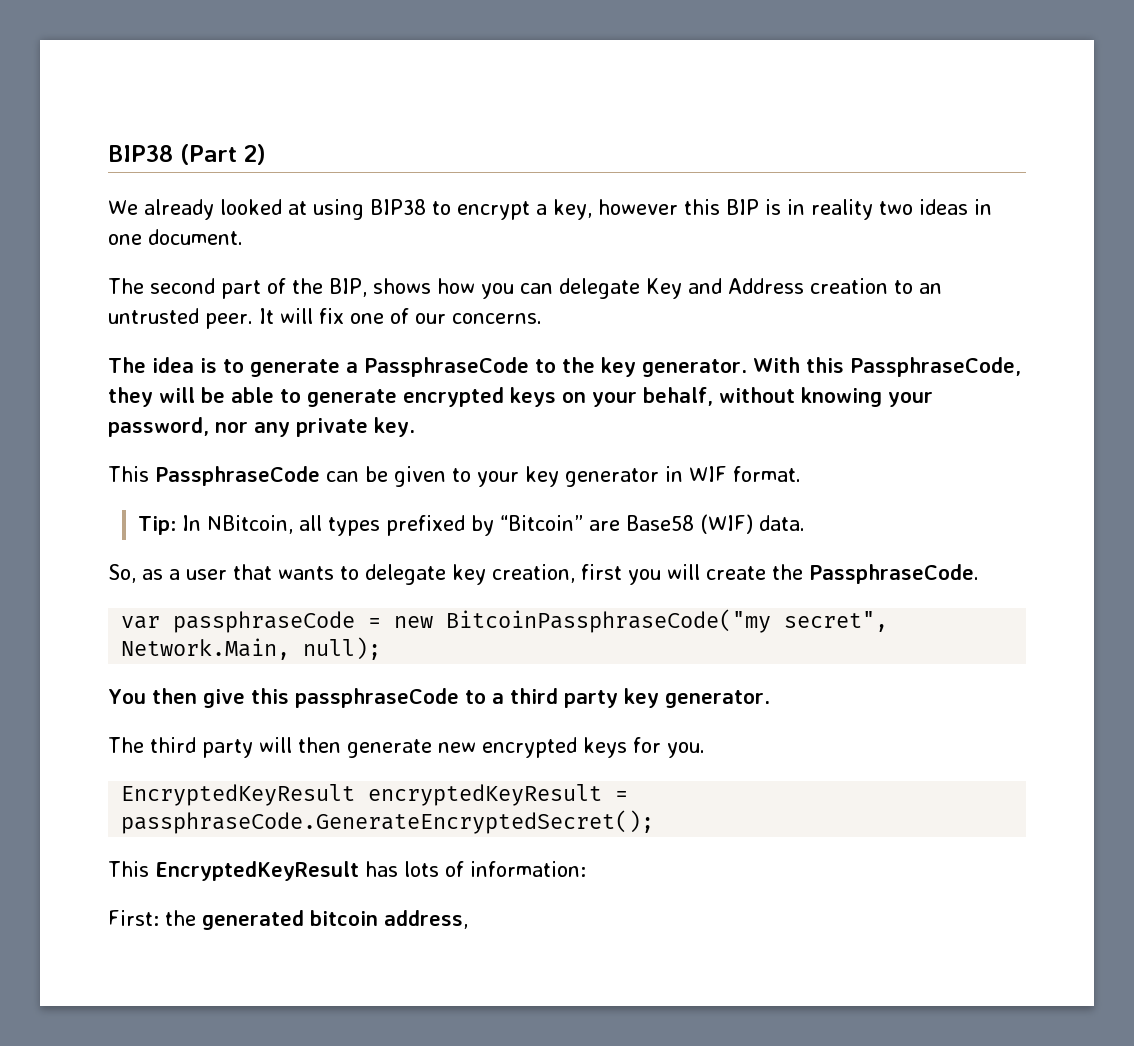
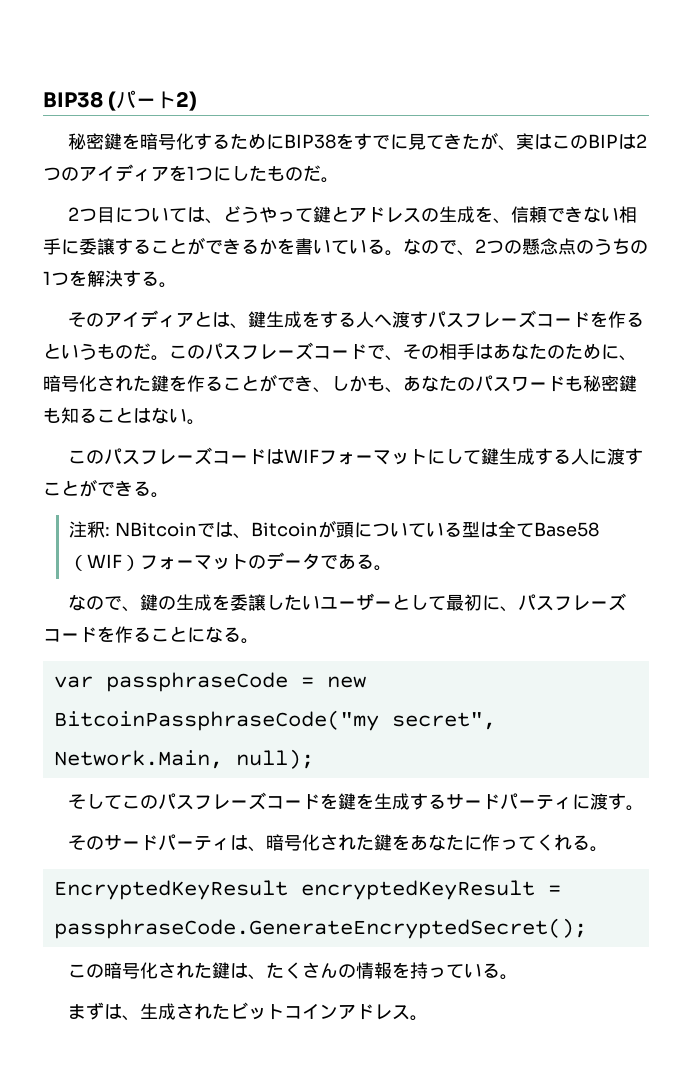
- BIP38 (Part 2)
+ BIP38 (パート2)
- We already looked at using BIP38 to encrypt a key, however this BIP is in reality two ideas in one document.
- The second part of the BIP, shows how you can delegate Key and Address creation to an untrusted peer. It will fix one of our concerns.
- The idea is to generate a PassphraseCode to the key generator. With this PassphraseCode, they will be able to generate encrypted keys on your behalf, without knowing your password, nor any private key.
- This PassphraseCode can be given to your key generator in WIF format.
- Tip: In NBitcoin, all types prefixed by “Bitcoin” are Base58 (WIF) data.
- So, as a user that wants to delegate key creation, first you will create the PassphraseCode.
+ 秘密鍵を暗号化するためにBIP38をすでに見てきたが、実はこのBIPは2つのアイディアを1つにしたものだ。
+ 2つ目については、どうやって鍵とアドレスの生成を、信頼できない相手に委譲することができるかを書いている。なので、2つの懸念点のうちの1つを解決する。
+ そのアイディアとは、鍵生成をする人へ渡すパスフレーズコードを作るというものだ。このパスフレーズコードで、その相手はあなたのために、暗号化された鍵を作ることができ、しかも、あなたのパスワードも秘密鍵も知ることはない。
+ このパスフレーズコードはWIFフォーマットにして鍵生成する人に渡すことができる。
+ 注釈: NBitcoinでは、Bitcoinが頭についている型は全てBase58（WIF）フォーマットのデータである。
+ なので、鍵の生成を委譲したいユーザーとして最初に、パスフレーズコードを作ることになる。
- You then give this passphraseCode to a third party key generator.
- The third party will then generate new encrypted keys for you.
+ そしてこのパスフレーズコードを鍵を生成するサードパーティに渡す。
+ そのサードパーティは、暗号化された鍵をあなたに作ってくれる。
  EncryptedKeyResult encryptedKeyResult = passphraseCode.GenerateEncryptedSecret();
- This EncryptedKeyResult has lots of information:
- First: the generated bitcoin address,
+ この暗号化された鍵は、たくさんの情報を持っている。
+ まずは、生成されたビットコインアドレス。

